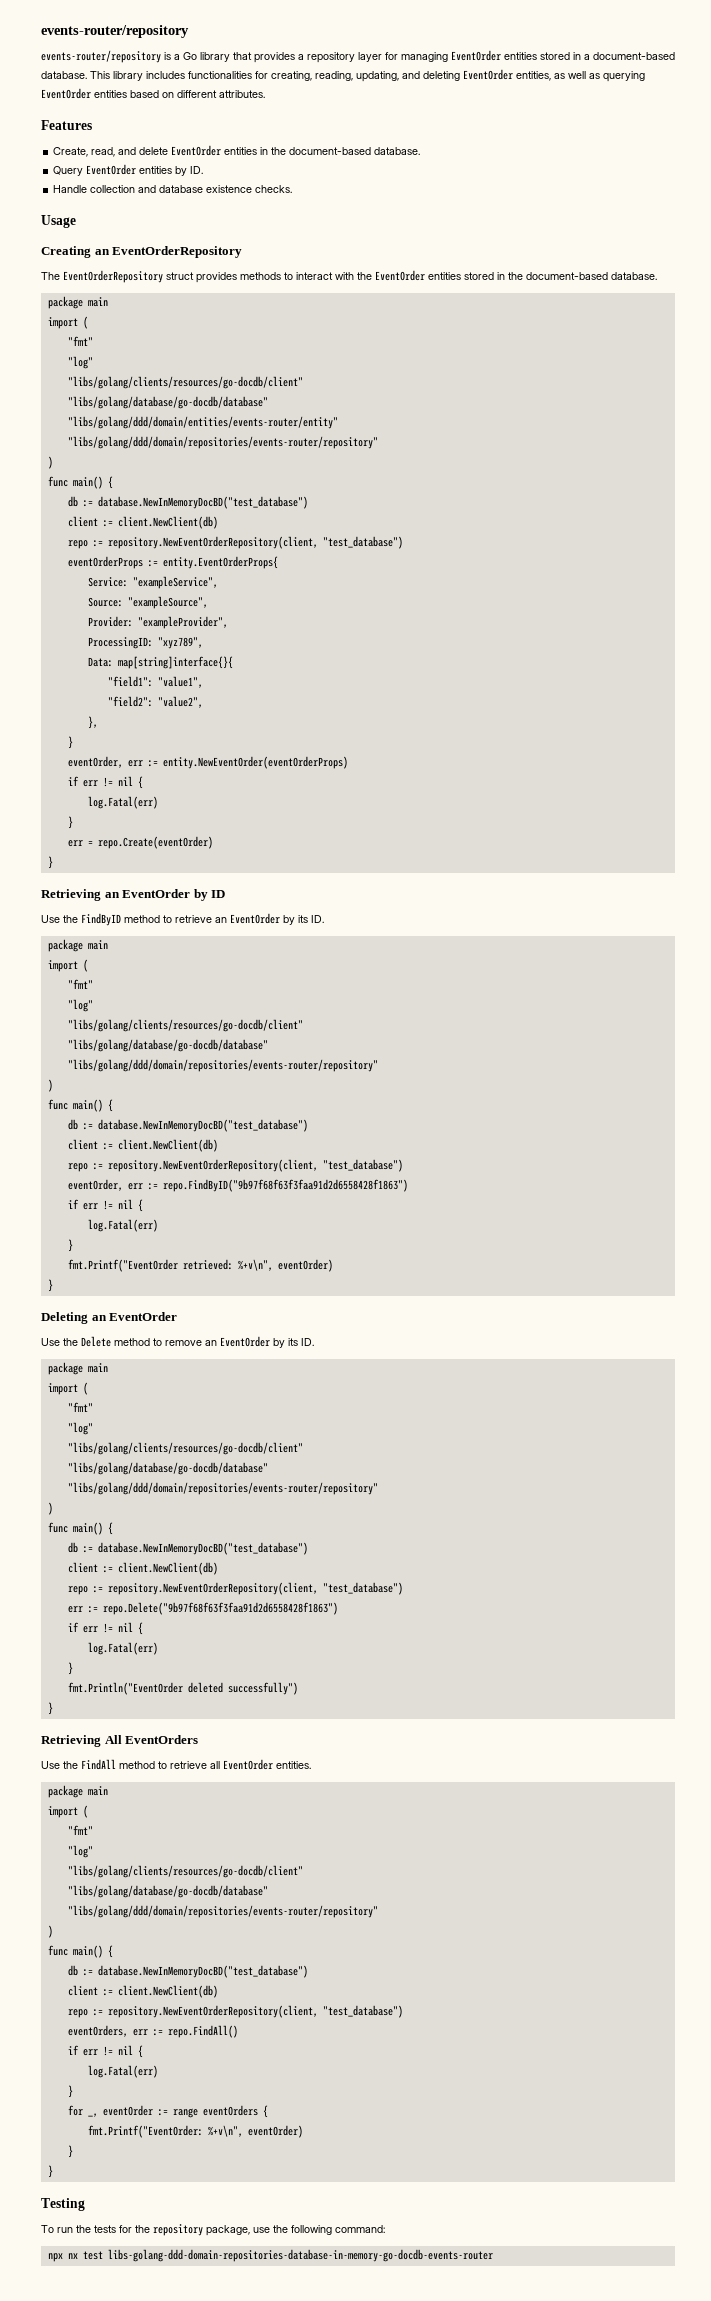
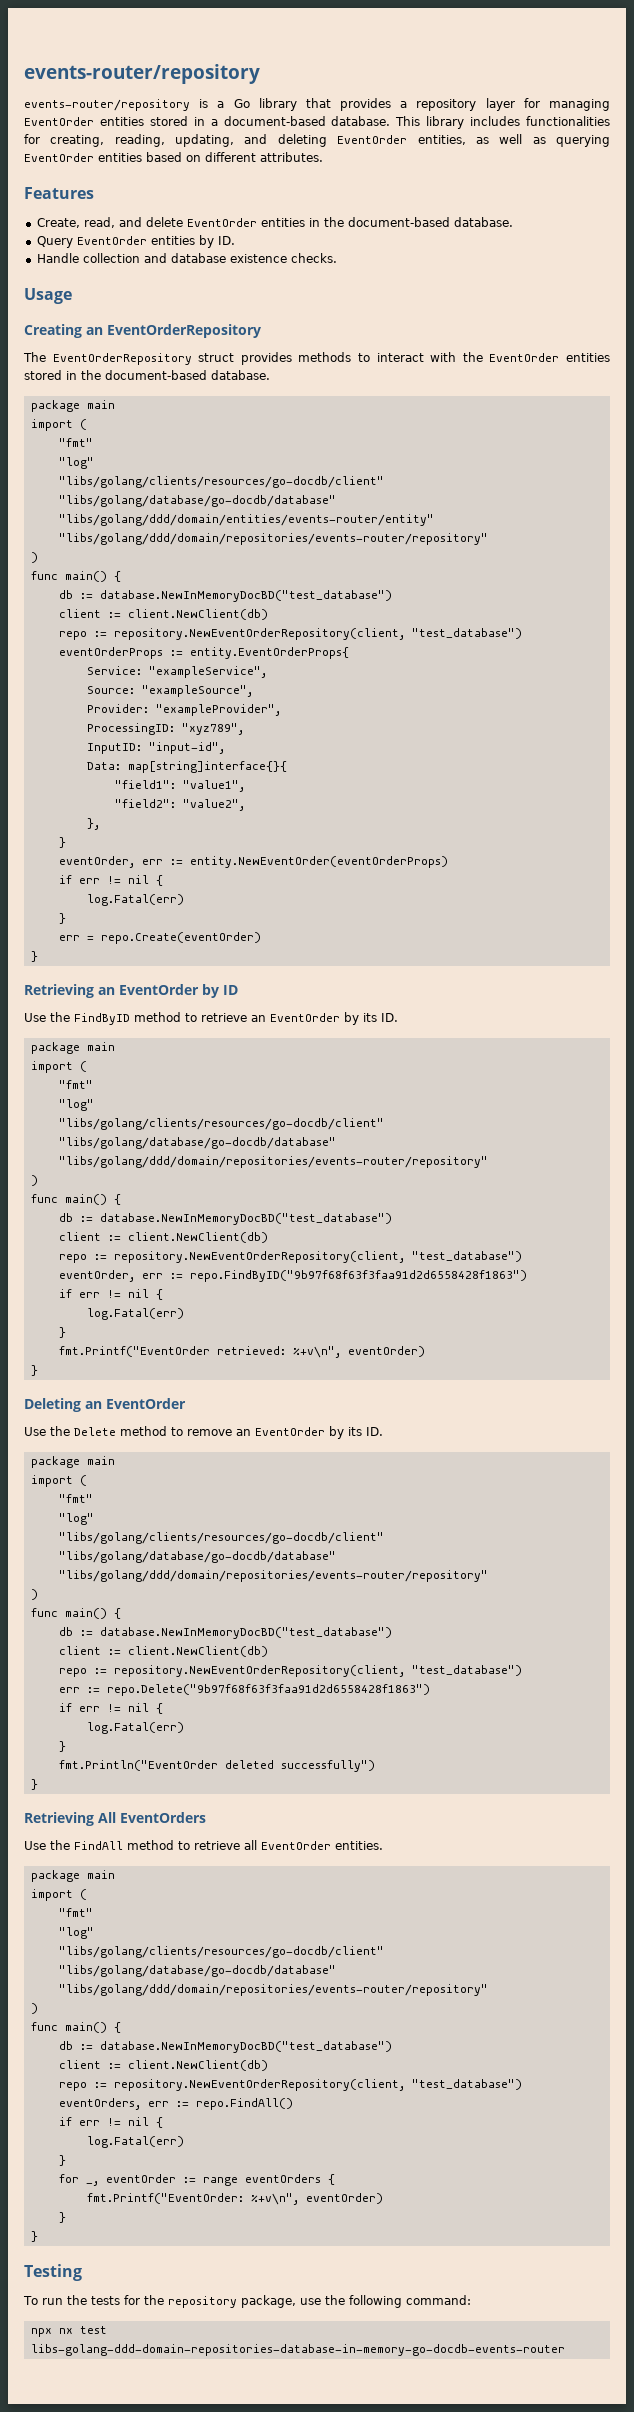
+ InputID: "input-id",

